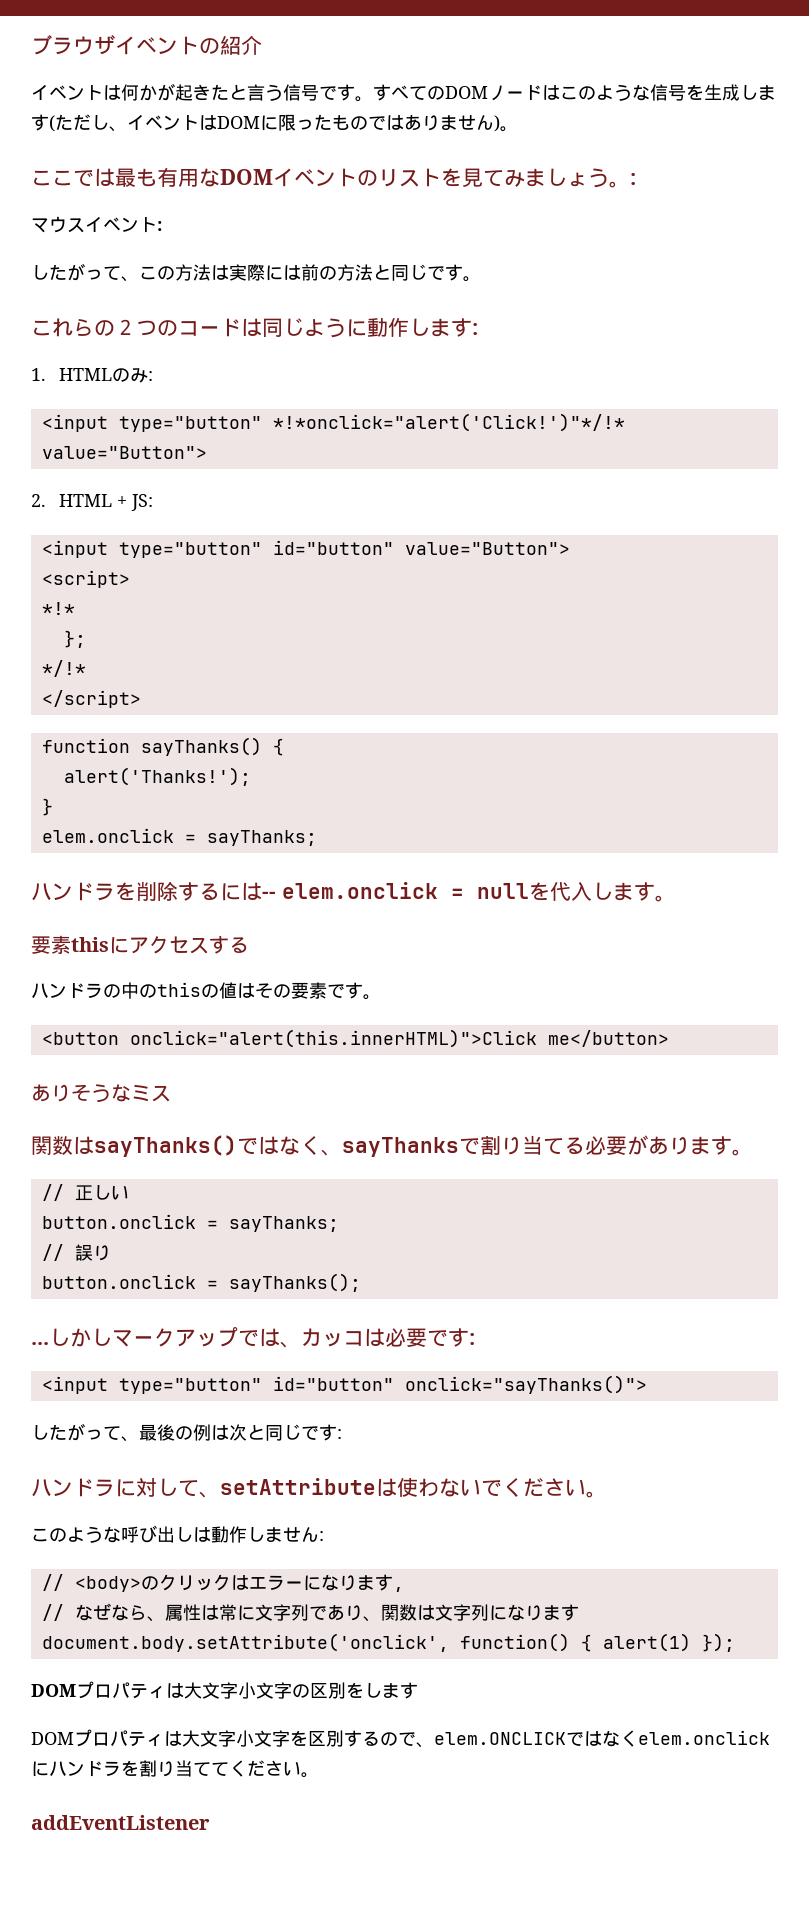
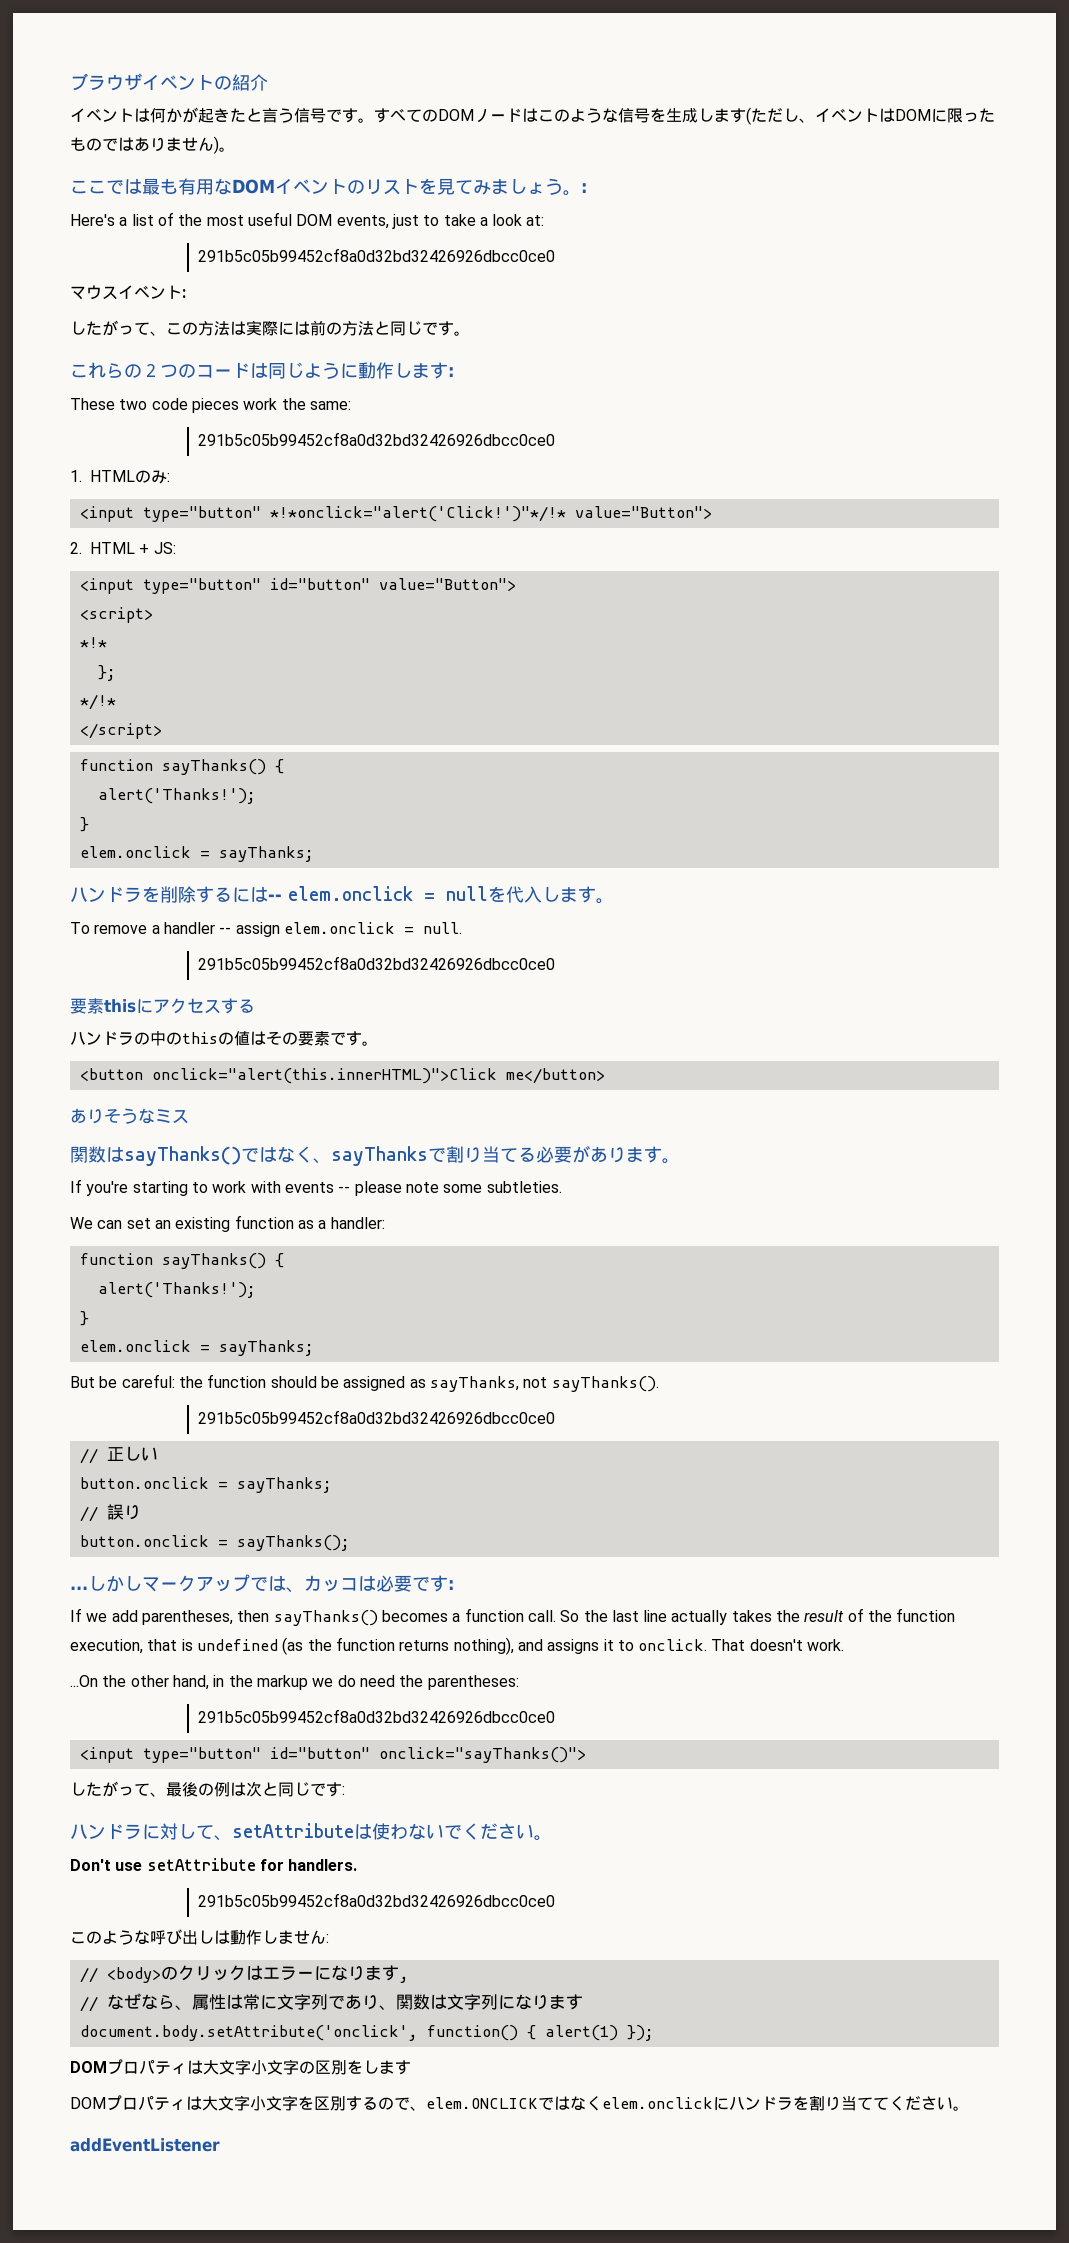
+ Here's a list of the most useful DOM events, just to take a look at:
+ 291b5c05b99452cf8a0d32bd32426926dbcc0ce0
+ These two code pieces work the same:
+ 291b5c05b99452cf8a0d32bd32426926dbcc0ce0
+ To remove a handler -- assign elem.onclick = null.
+ 291b5c05b99452cf8a0d32bd32426926dbcc0ce0
+ If you're starting to work with events -- please note some subtleties.
+ We can set an existing function as a handler:
+ function sayThanks() {
+ alert('Thanks!');
+ }
+ elem.onclick = sayThanks;
+ But be careful: the function should be assigned as sayThanks, not sayThanks().
+ 291b5c05b99452cf8a0d32bd32426926dbcc0ce0
+ If we add parentheses, then sayThanks() becomes a function call. So the last line actually takes the result of the function execution, that is undefined (as the function returns nothing), and assigns it to onclick. That doesn't work.
+ ...On the other hand, in the markup we do need the parentheses:
+ 291b5c05b99452cf8a0d32bd32426926dbcc0ce0
+ Don't use setAttribute for handlers.
+ 291b5c05b99452cf8a0d32bd32426926dbcc0ce0

